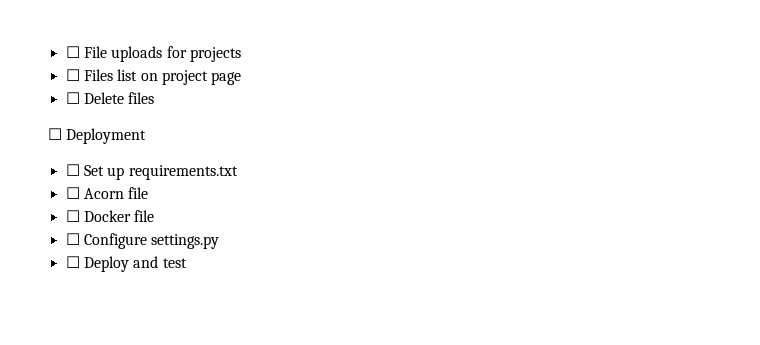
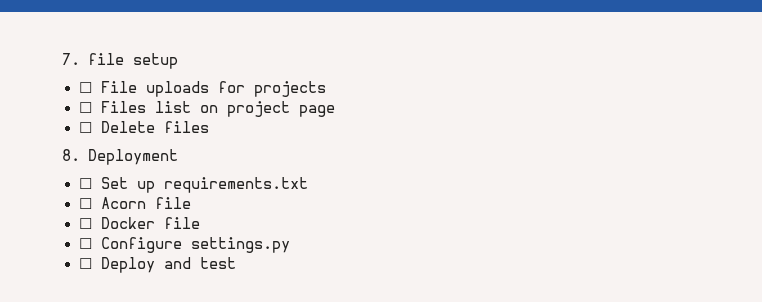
+ 7. file setup
- ☐ Deployment
+ 8. Deployment

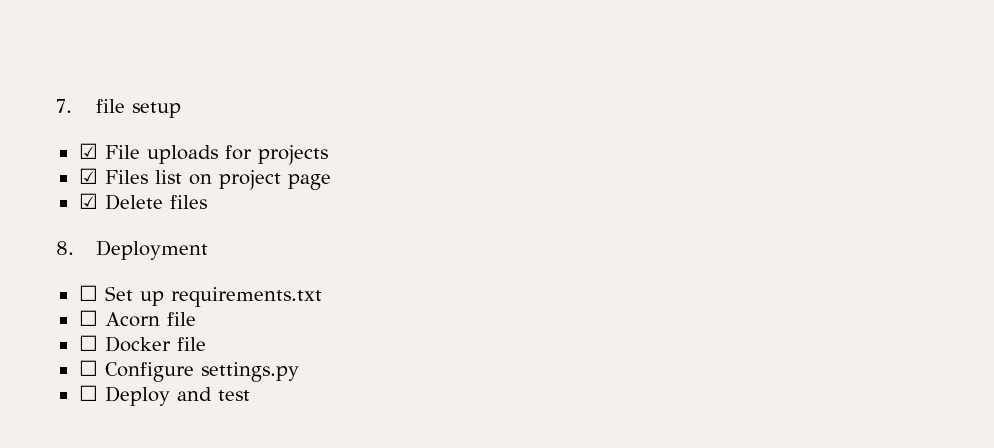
- ☐ File uploads for projects
+ ☑ File uploads for projects
- ☐ Files list on project page
+ ☑ Files list on project page
- ☐ Delete files
+ ☑ Delete files

